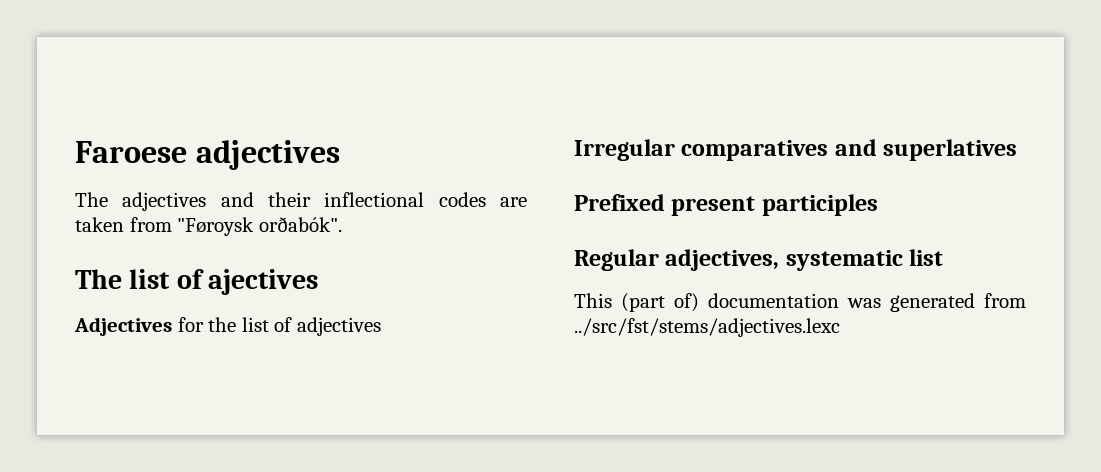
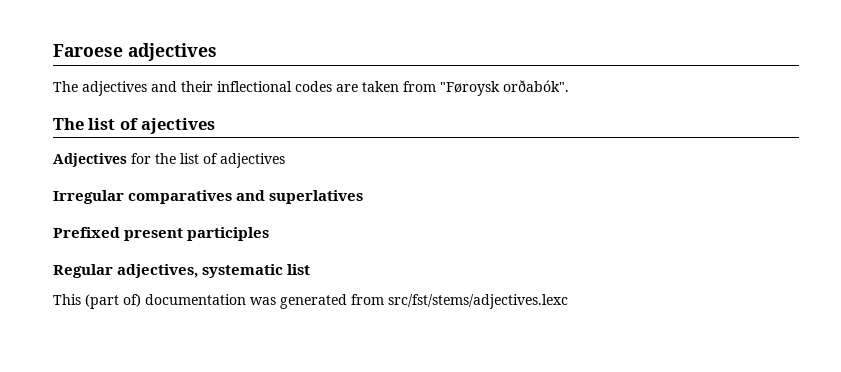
- This (part of) documentation was generated from ../src/fst/stems/adjectives.lexc
+ This (part of) documentation was generated from src/fst/stems/adjectives.lexc

